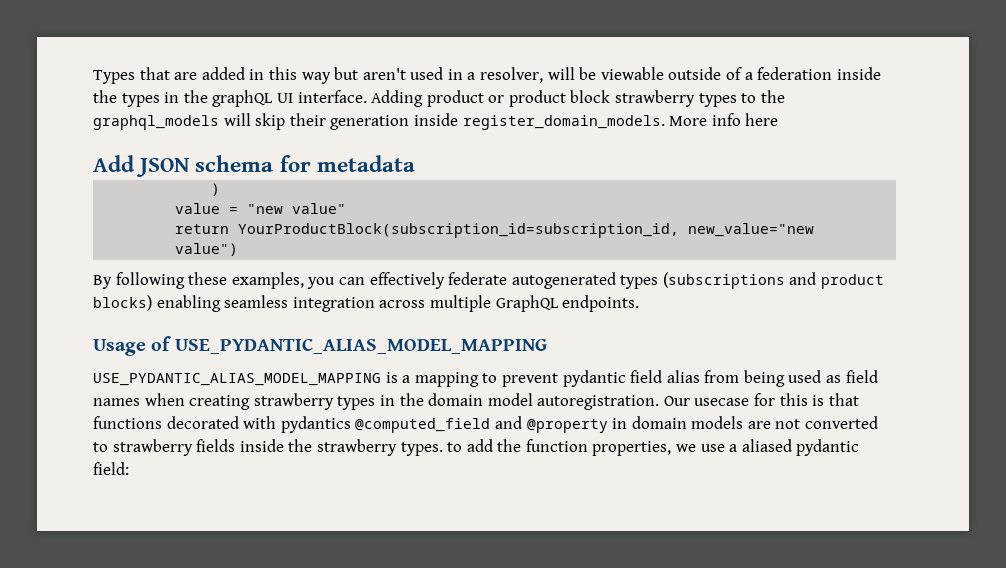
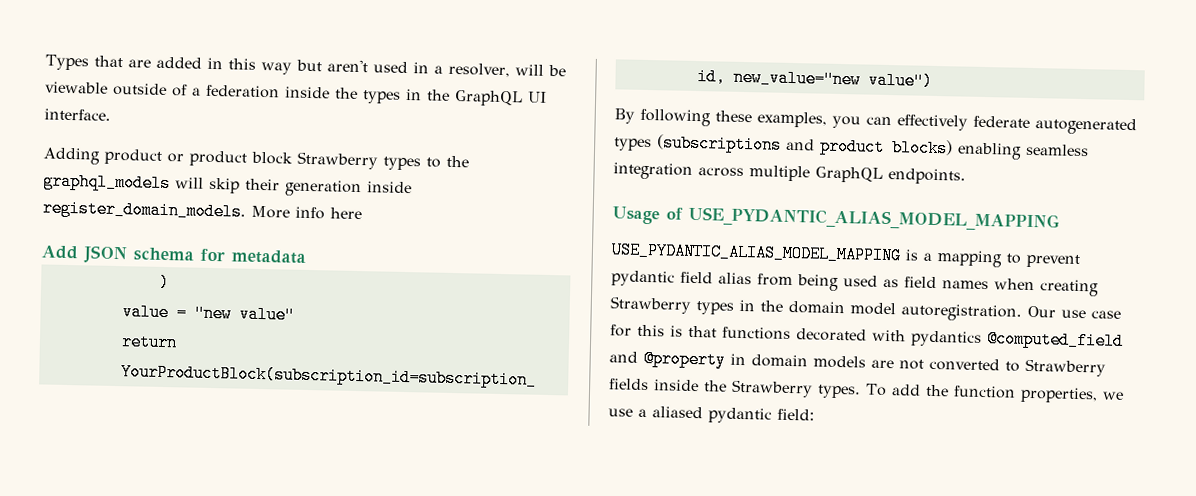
- Types that are added in this way but aren't used in a resolver, will be viewable outside of a federation inside the types in the graphQL UI interface. Adding product or product block strawberry types to the graphql_models will skip their generation inside register_domain_models.
+ Types that are added in this way but aren't used in a resolver, will be viewable outside of a federation inside the types in the GraphQL UI interface.
+ Adding product or product block Strawberry types to the graphql_models will skip their generation inside register_domain_models.
- USE_PYDANTIC_ALIAS_MODEL_MAPPING is a mapping to prevent pydantic field alias from being used as field names when creating strawberry types in the domain model autoregistration.
+ USE_PYDANTIC_ALIAS_MODEL_MAPPING is a mapping to prevent pydantic field alias from being used as field names when creating Strawberry types in the domain model autoregistration.
- Our usecase for this is that functions decorated with pydantics @computed_field and @property in domain models are not converted to strawberry fields inside the strawberry types. to add the function properties, we use a aliased pydantic field:
+ Our use case for this is that functions decorated with pydantics @computed_field and @property in domain models are not converted to Strawberry fields inside the Strawberry types. To add the function properties, we use a aliased pydantic field:

